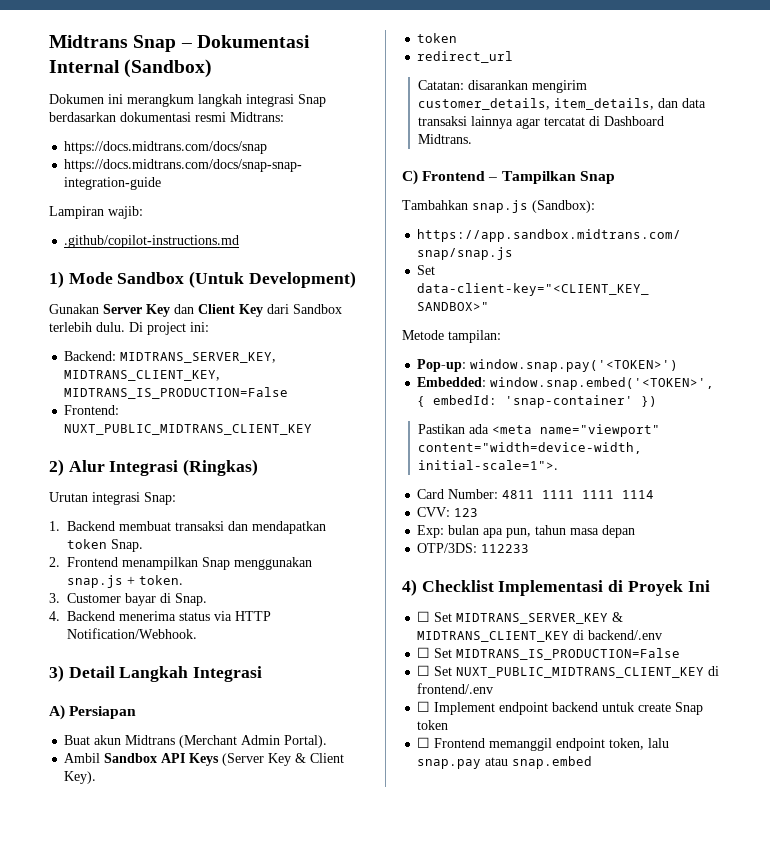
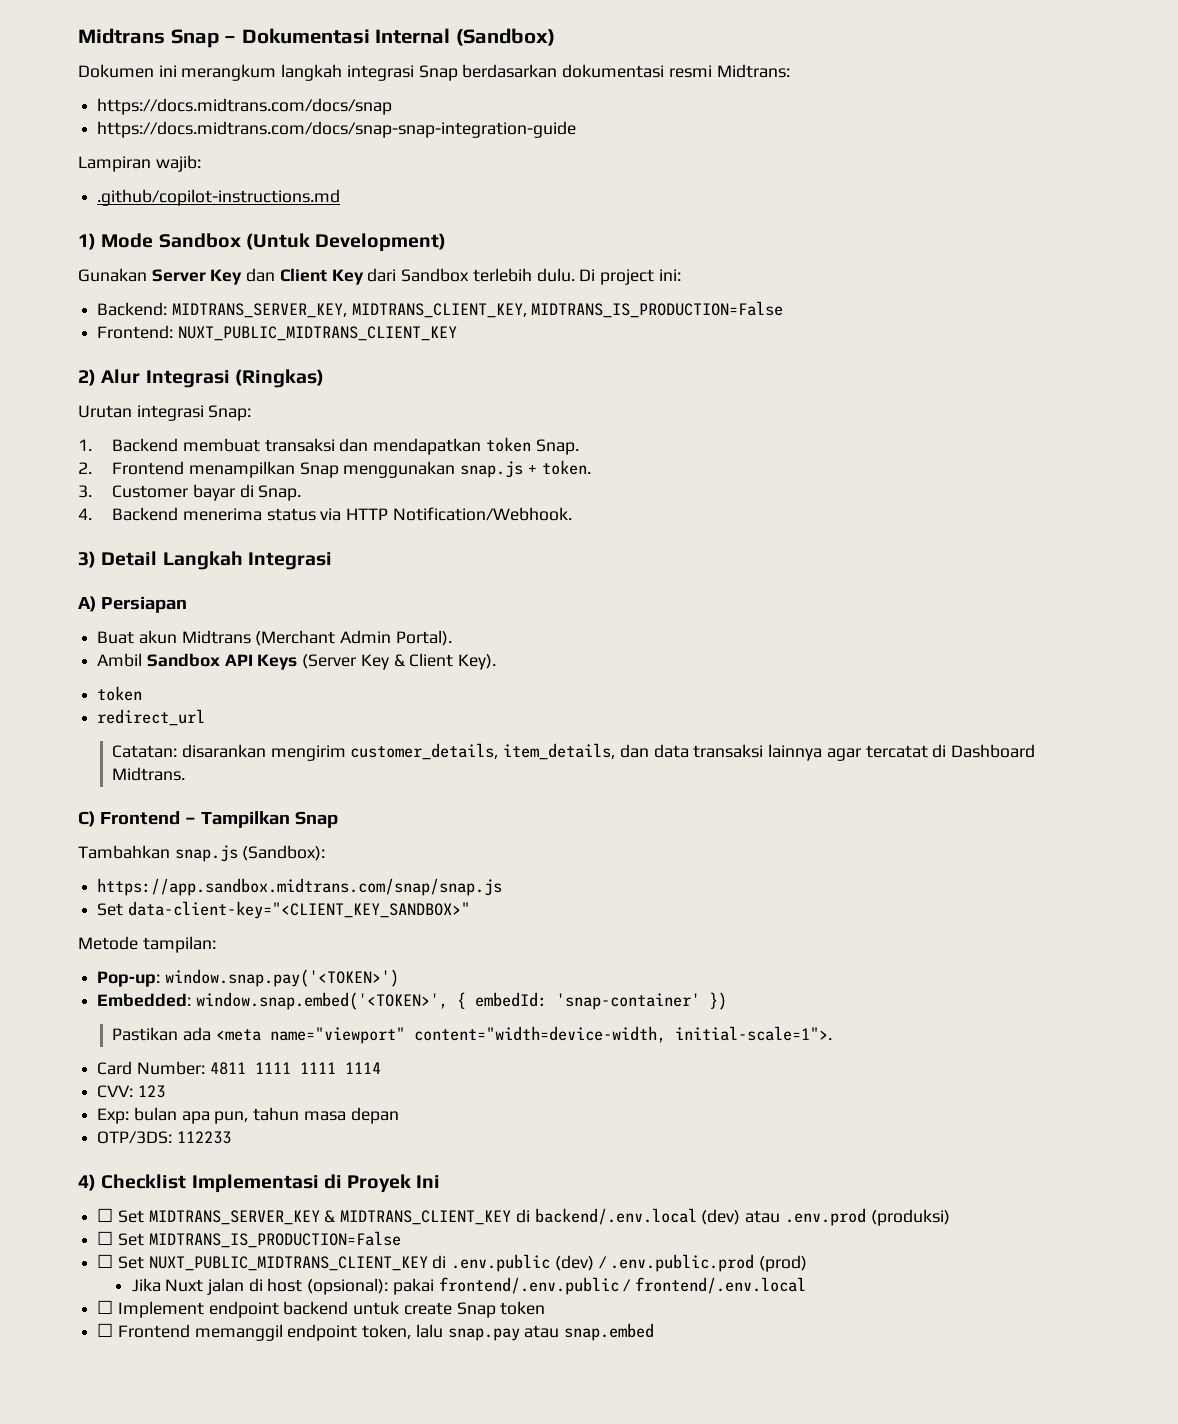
- ☐ Set MIDTRANS_SERVER_KEY & MIDTRANS_CLIENT_KEY di backend/.env
+ ☐ Set MIDTRANS_SERVER_KEY & MIDTRANS_CLIENT_KEY di backend/.env.local (dev) atau .env.prod (produksi)
- ☐ Set NUXT_PUBLIC_MIDTRANS_CLIENT_KEY di frontend/.env
+ ☐ Set NUXT_PUBLIC_MIDTRANS_CLIENT_KEY di .env.public (dev) / .env.public.prod (prod)
+ Jika Nuxt jalan di host (opsional): pakai frontend/.env.public / frontend/.env.local

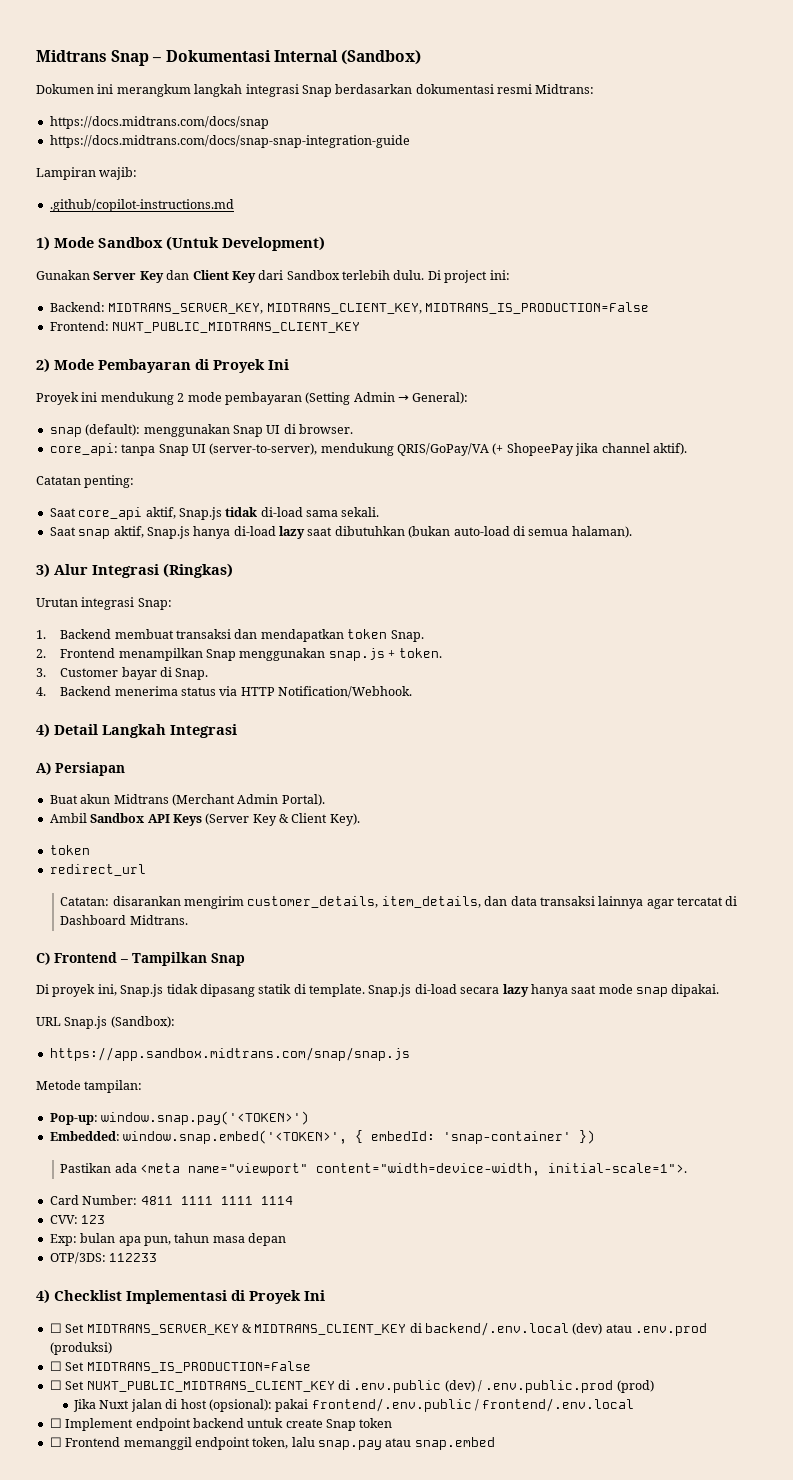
- 2) Alur Integrasi (Ringkas)
+ 2) Mode Pembayaran di Proyek Ini
+ Proyek ini mendukung 2 mode pembayaran (Setting Admin → General):
+ snap (default): menggunakan Snap UI di browser.
+ core_api: tanpa Snap UI (server-to-server), mendukung QRIS/GoPay/VA (+ ShopeePay jika channel aktif).
+ Catatan penting:
+ Saat core_api aktif, Snap.js tidak di-load sama sekali.
+ Saat snap aktif, Snap.js hanya di-load lazy saat dibutuhkan (bukan auto-load di semua halaman).
+ 3) Alur Integrasi (Ringkas)
- 3) Detail Langkah Integrasi
+ 4) Detail Langkah Integrasi
- Tambahkan snap.js (Sandbox):
+ Di proyek ini, Snap.js tidak dipasang statik di template. Snap.js di-load secara lazy hanya saat mode snap dipakai.
+ URL Snap.js (Sandbox):
- Set data-client-key="<CLIENT_KEY_SANDBOX>"

